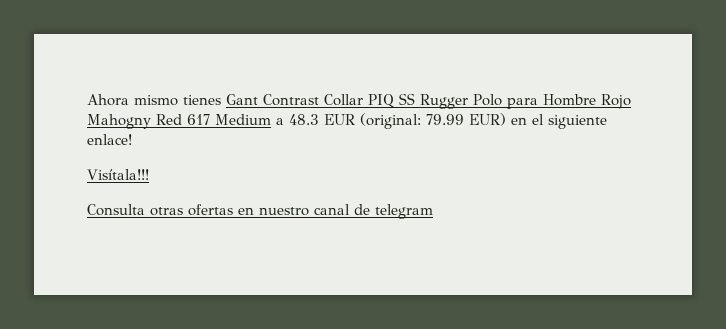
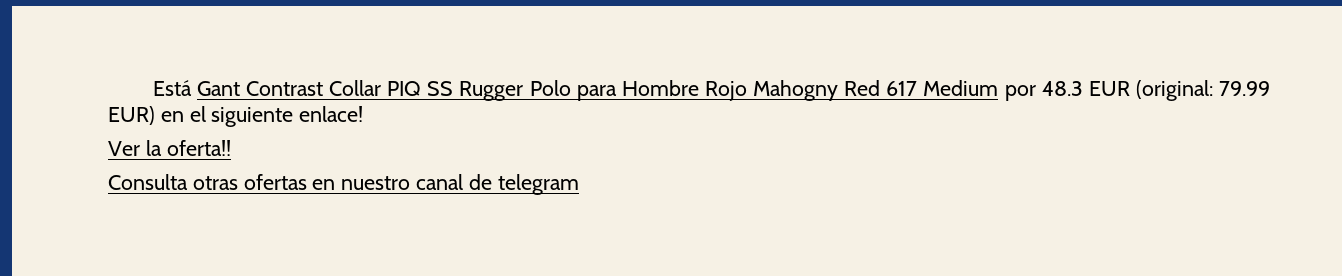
- Ahora mismo tienes Gant Contrast Collar PIQ SS Rugger Polo para Hombre Rojo Mahogny Red 617 Medium a 48.3 EUR (original: 79.99 EUR) en el siguiente enlace!
+ Está Gant Contrast Collar PIQ SS Rugger Polo para Hombre Rojo Mahogny Red 617 Medium por 48.3 EUR (original: 79.99 EUR) en el siguiente enlace!
- Visítala!!!
+ Ver la oferta!!

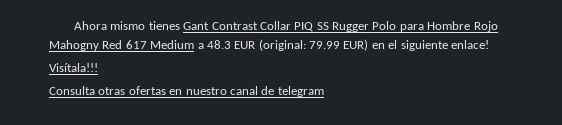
- Está Gant Contrast Collar PIQ SS Rugger Polo para Hombre Rojo Mahogny Red 617 Medium por 48.3 EUR (original: 79.99 EUR) en el siguiente enlace!
+ Ahora mismo tienes Gant Contrast Collar PIQ SS Rugger Polo para Hombre Rojo Mahogny Red 617 Medium a 48.3 EUR (original: 79.99 EUR) en el siguiente enlace!
- Ver la oferta!!
+ Visítala!!!

